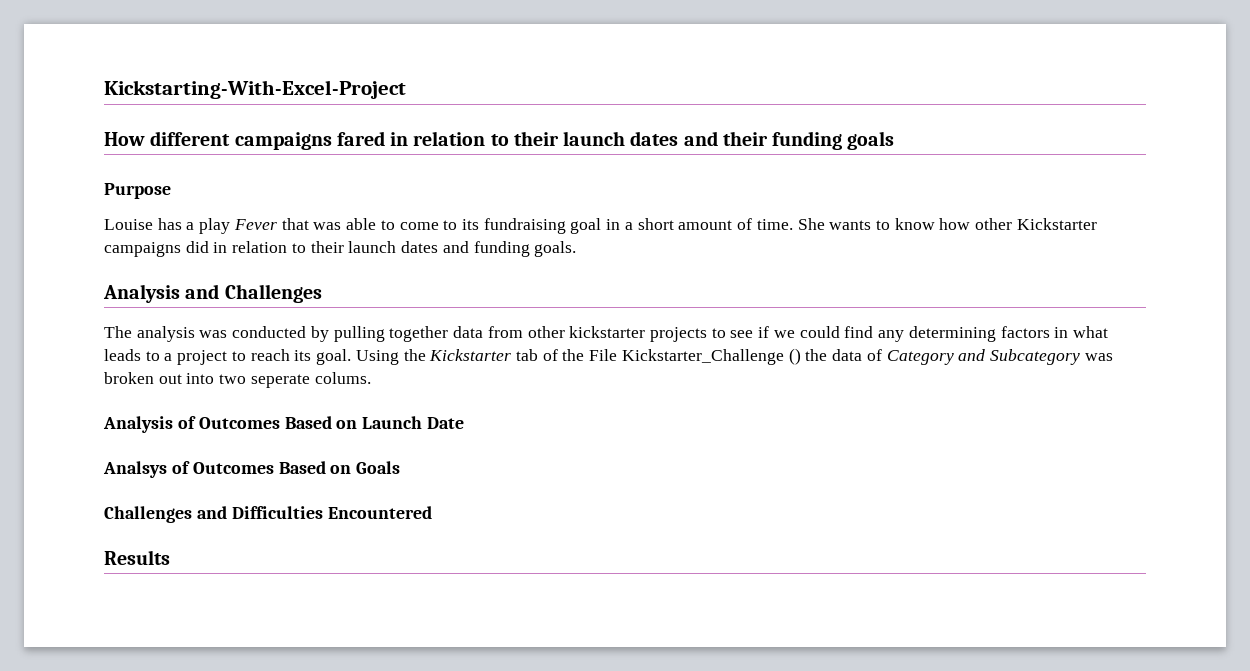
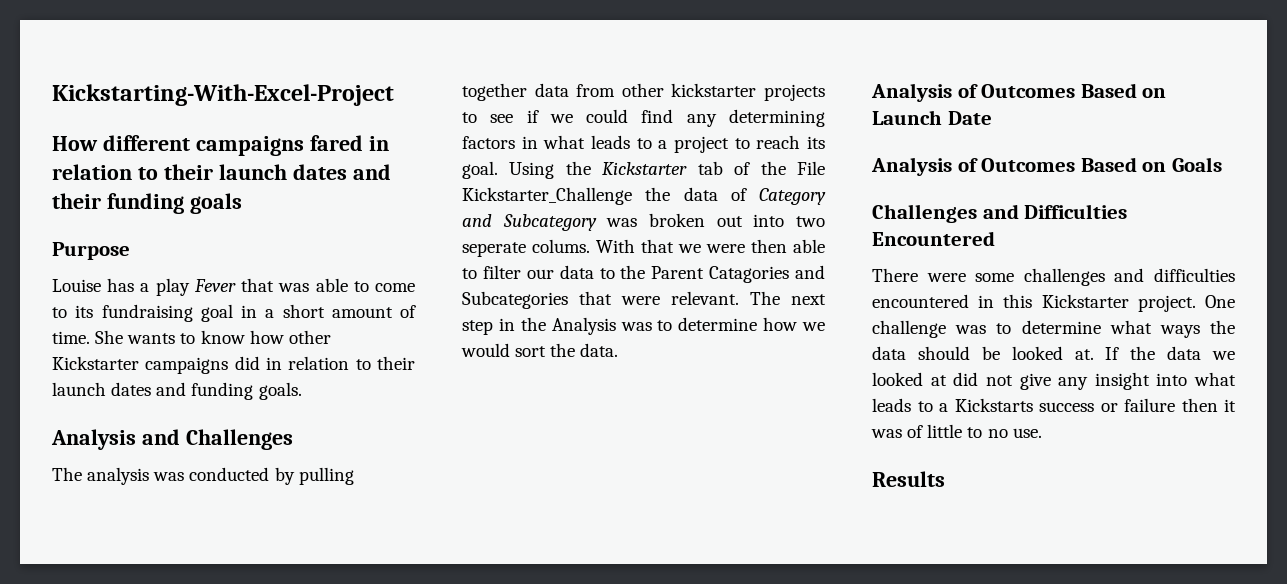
- Using the Kickstarter tab of the File Kickstarter_Challenge () the data of Category and Subcategory was broken out into two seperate colums.
+ Using the Kickstarter tab of the File Kickstarter_Challenge the data of Category and Subcategory was broken out into two seperate colums. With that we were then able to filter our data to the Parent Catagories and Subcategories that were relevant. The next step in the Analysis was to determine how we would sort the data.
- Analsys of Outcomes Based on Goals
+ Analysis of Outcomes Based on Goals
+ There were some challenges and difficulties encountered in this Kickstarter project. One challenge was to determine what ways the data should be looked at. If the data we looked at did not give any insight into what leads to a Kickstarts success or failure then it was of little to no use.

